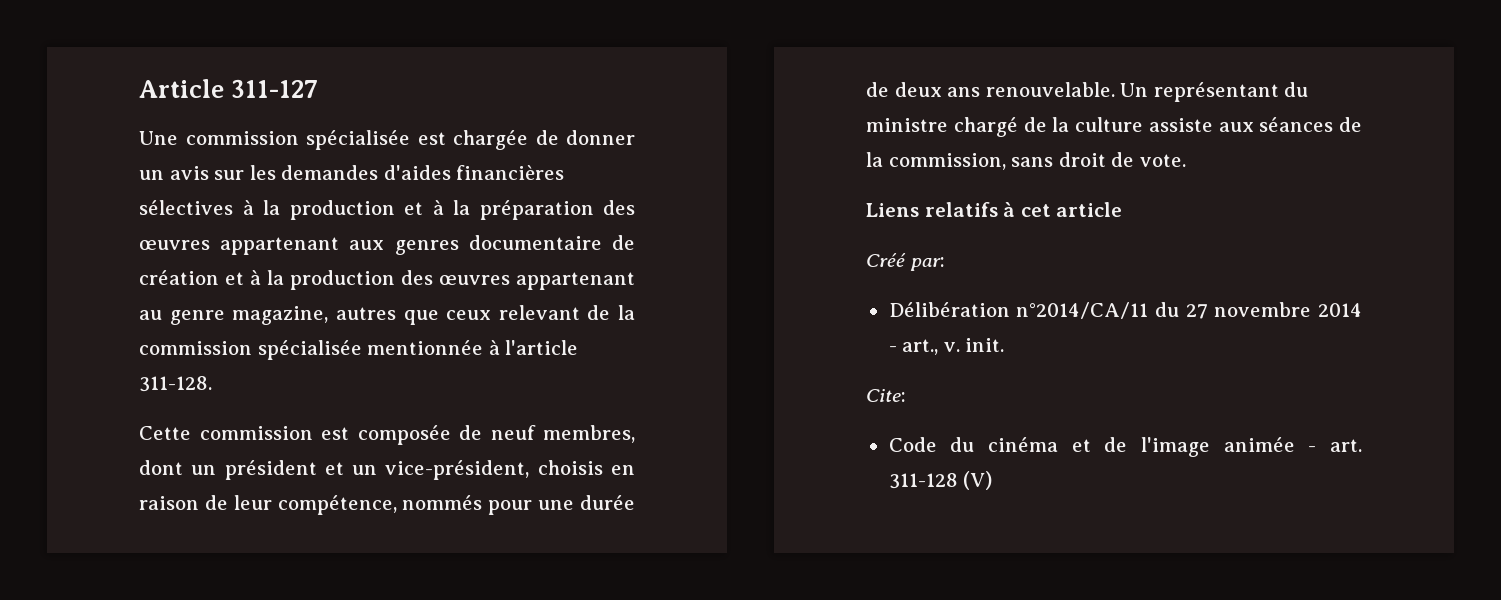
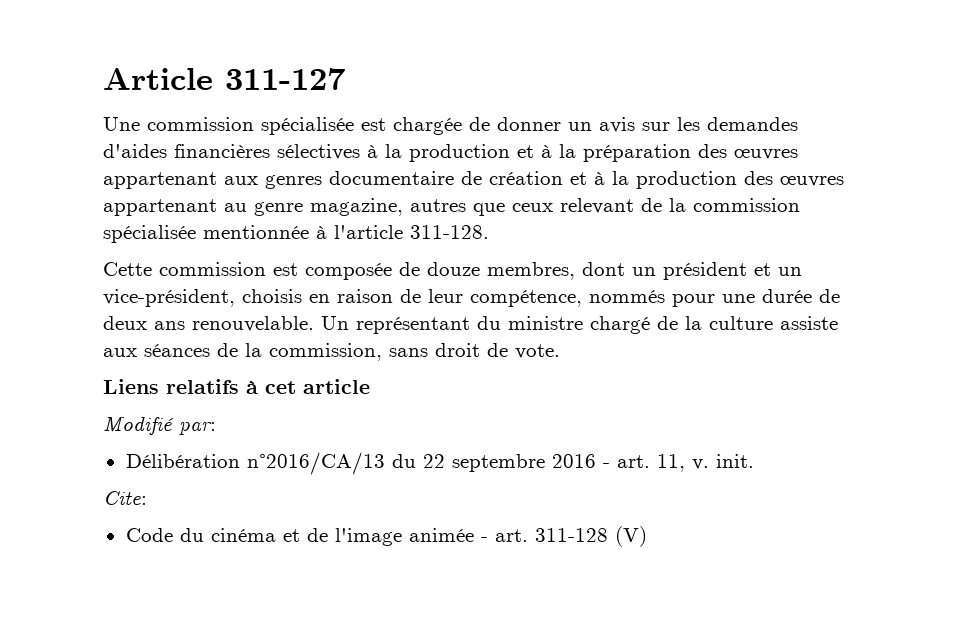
- Cette commission est composée de neuf membres, dont un président et un vice-président, choisis en raison de leur compétence, nommés pour une durée de deux ans renouvelable.
+ Cette commission est composée de douze membres, dont un président et un vice-président, choisis en raison de leur compétence, nommés pour une durée de deux ans renouvelable.
- Créé par:
+ Modifié par:
- Délibération n°2014/CA/11 du 27 novembre 2014 - art., v. init.
+ Délibération n°2016/CA/13 du 22 septembre 2016 - art. 11, v. init.

